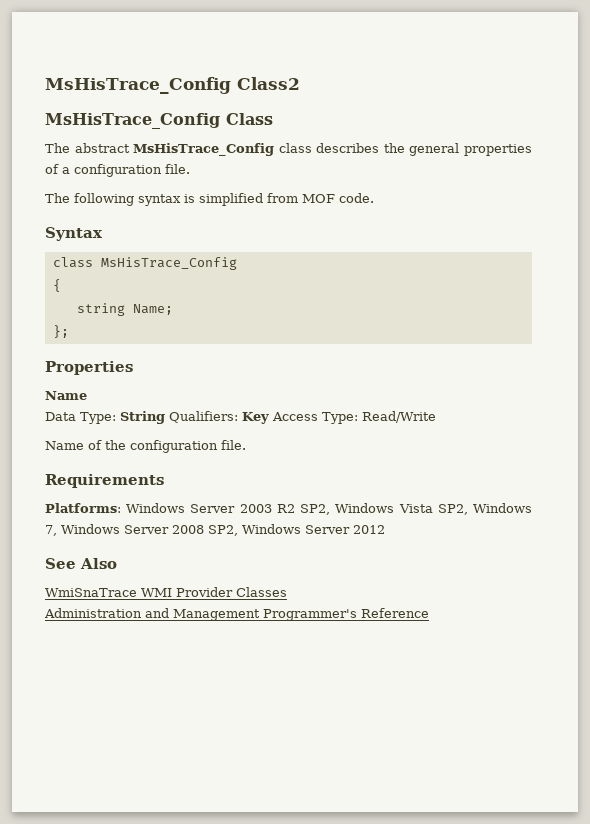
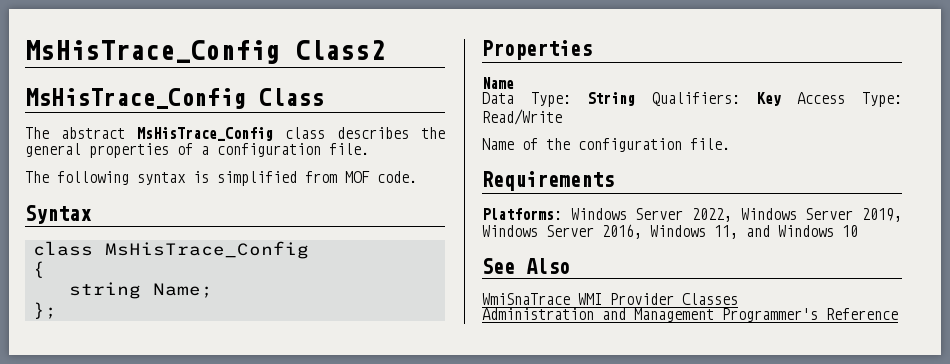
- Platforms: Windows Server 2003 R2 SP2, Windows Vista SP2, Windows 7, Windows Server 2008 SP2, Windows Server 2012
+ Platforms: Windows Server 2022, Windows Server 2019, Windows Server 2016, Windows 11, and Windows 10

